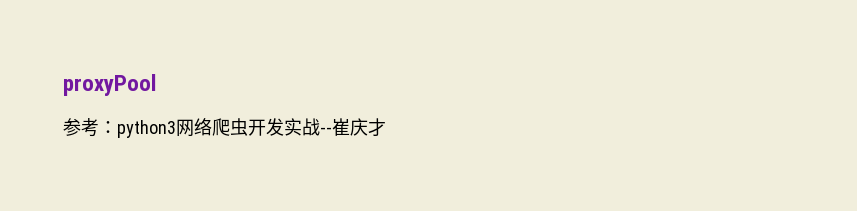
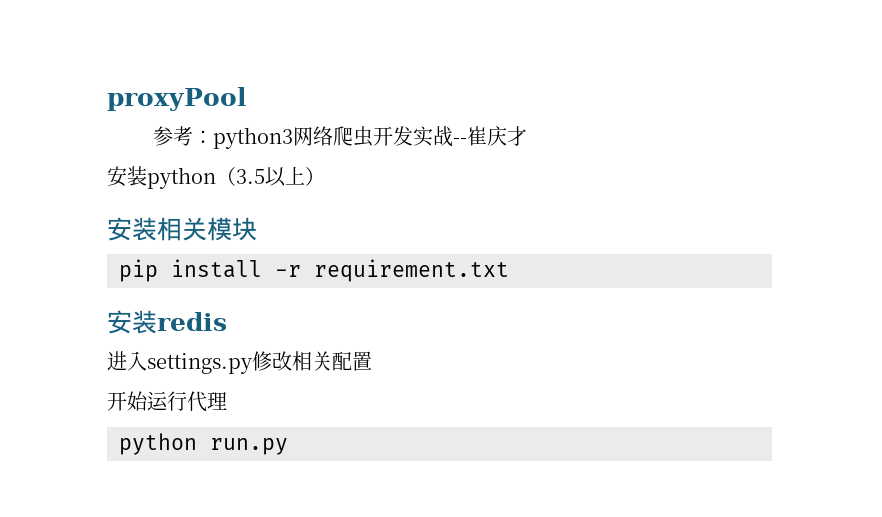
+ 安装python（3.5以上）
+ 安装相关模块
+ pip install -r requirement.txt
+ 安装redis
+ 进入settings.py修改相关配置
+ 开始运行代理
+ python run.py

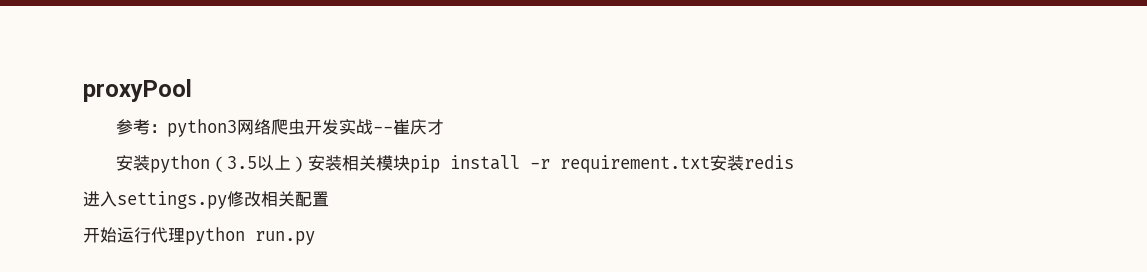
- 安装python（3.5以上）
- 安装相关模块
- pip install -r requirement.txt
- 安装redis
+ 安装python（3.5以上）安装相关模块pip install -r requirement.txt安装redis
- 开始运行代理
- python run.py
+ 开始运行代理python run.py

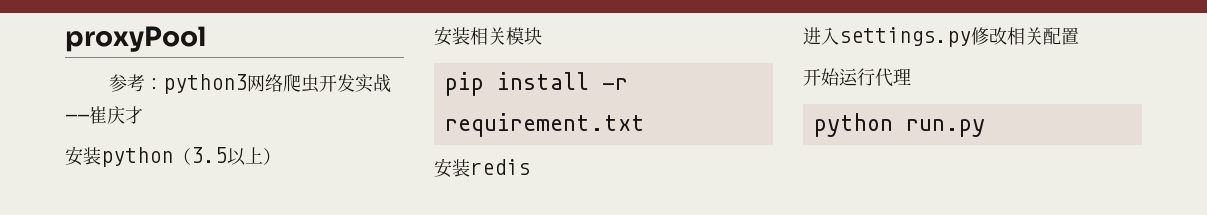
- 安装python（3.5以上）安装相关模块pip install -r requirement.txt安装redis
+ 安装python（3.5以上）
+ 安装相关模块
+ pip install -r requirement.txt
+ 安装redis
- 开始运行代理python run.py
+ 开始运行代理
+ python run.py

